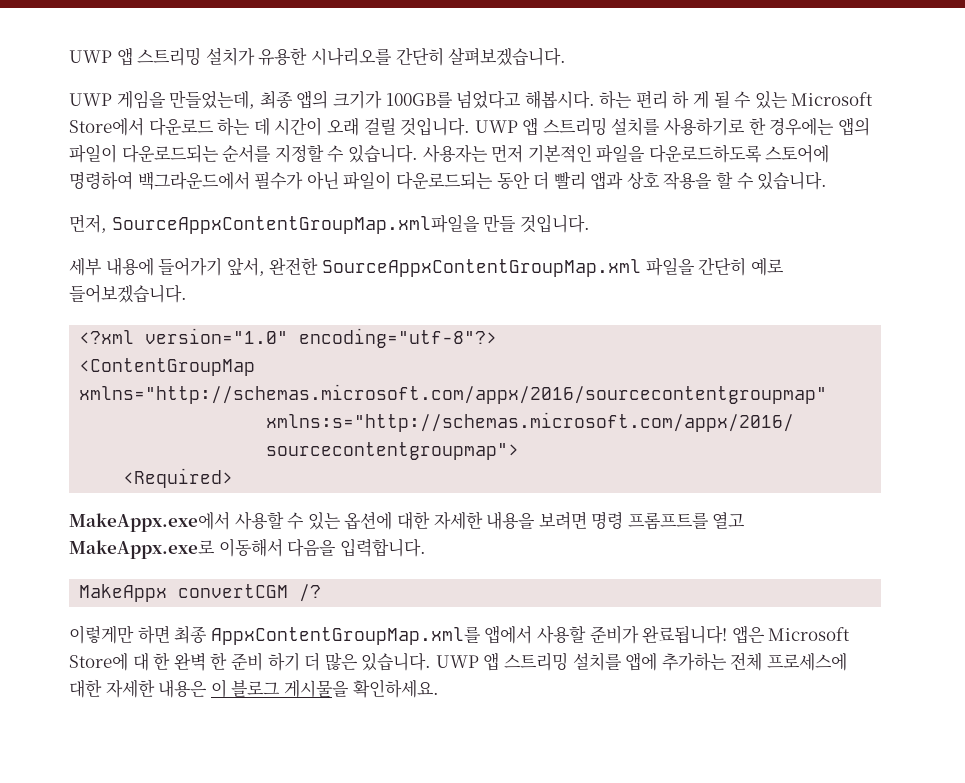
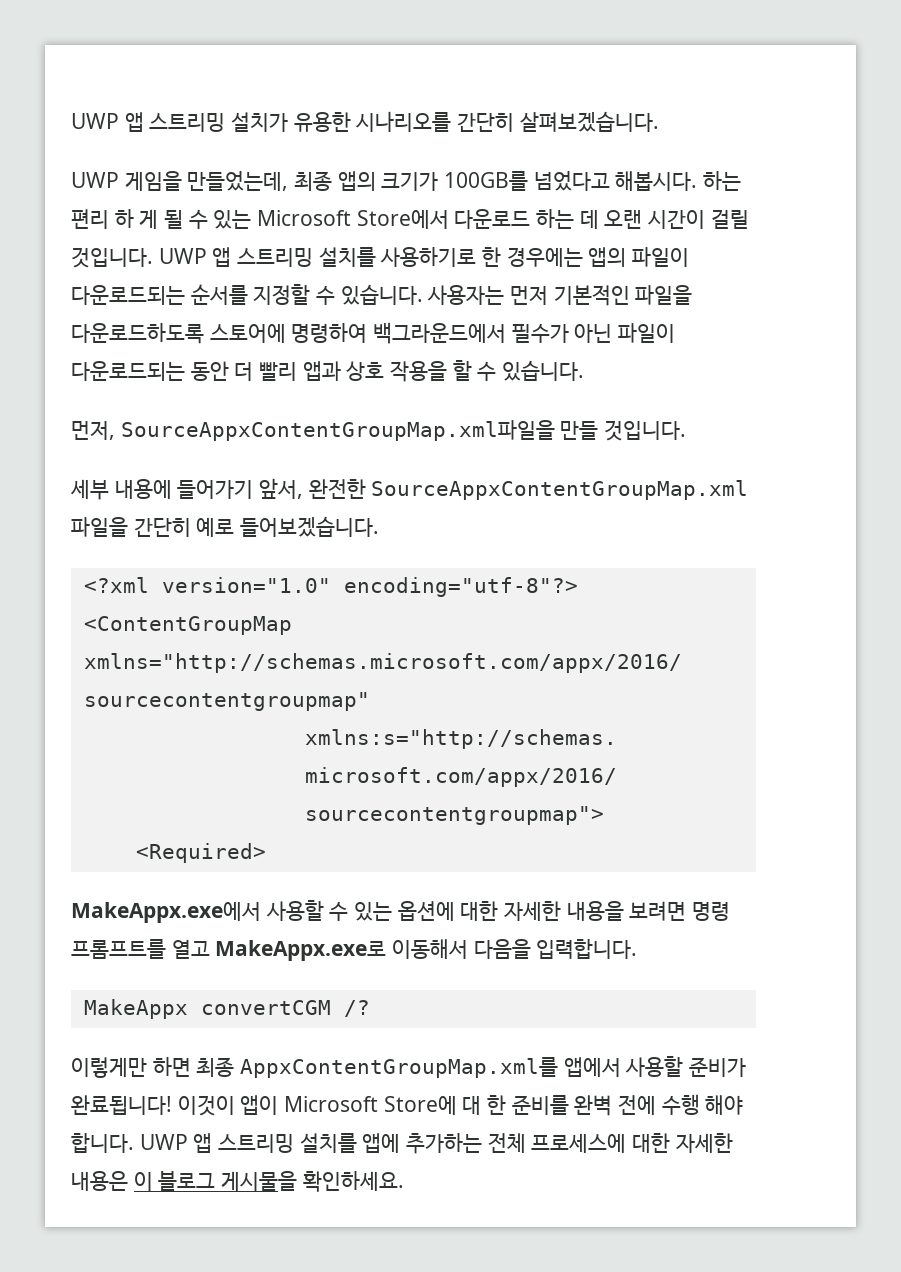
- 하는 편리 하 게 될 수 있는 Microsoft Store에서 다운로드 하는 데 시간이 오래 걸릴 것입니다.
+ 하는 편리 하 게 될 수 있는 Microsoft Store에서 다운로드 하는 데 오랜 시간이 걸릴 것입니다.
- 앱은 Microsoft Store에 대 한 완벽 한 준비 하기 더 많은 있습니다.
+ 이것이 앱이 Microsoft Store에 대 한 준비를 완벽 전에 수행 해야 합니다.

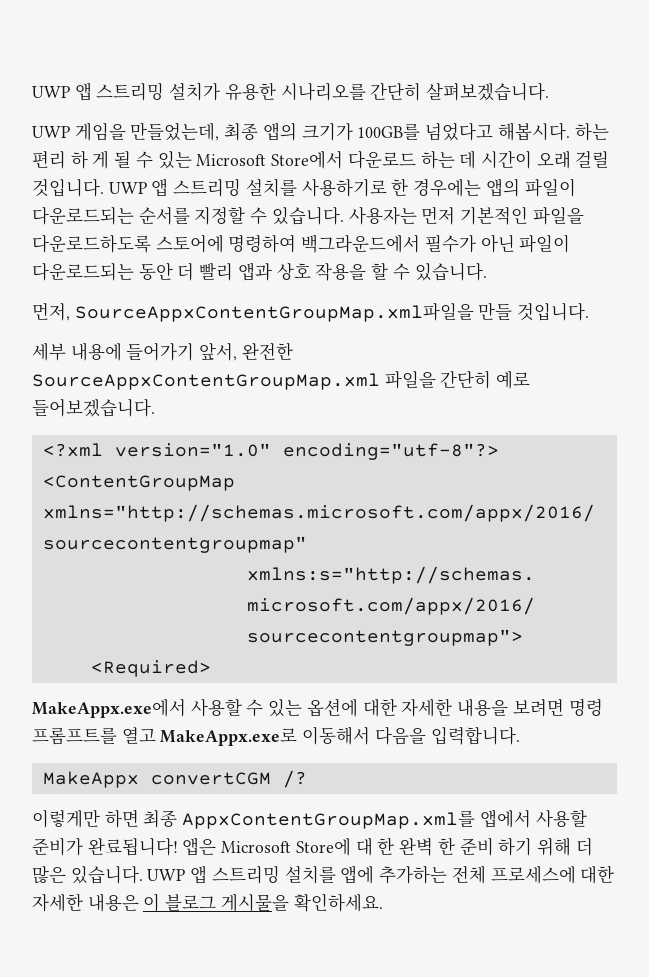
- 하는 편리 하 게 될 수 있는 Microsoft Store에서 다운로드 하는 데 오랜 시간이 걸릴 것입니다.
+ 하는 편리 하 게 될 수 있는 Microsoft Store에서 다운로드 하는 데 시간이 오래 걸릴 것입니다.
- 이것이 앱이 Microsoft Store에 대 한 준비를 완벽 전에 수행 해야 합니다.
+ 앱은 Microsoft Store에 대 한 완벽 한 준비 하기 위해 더 많은 있습니다.

